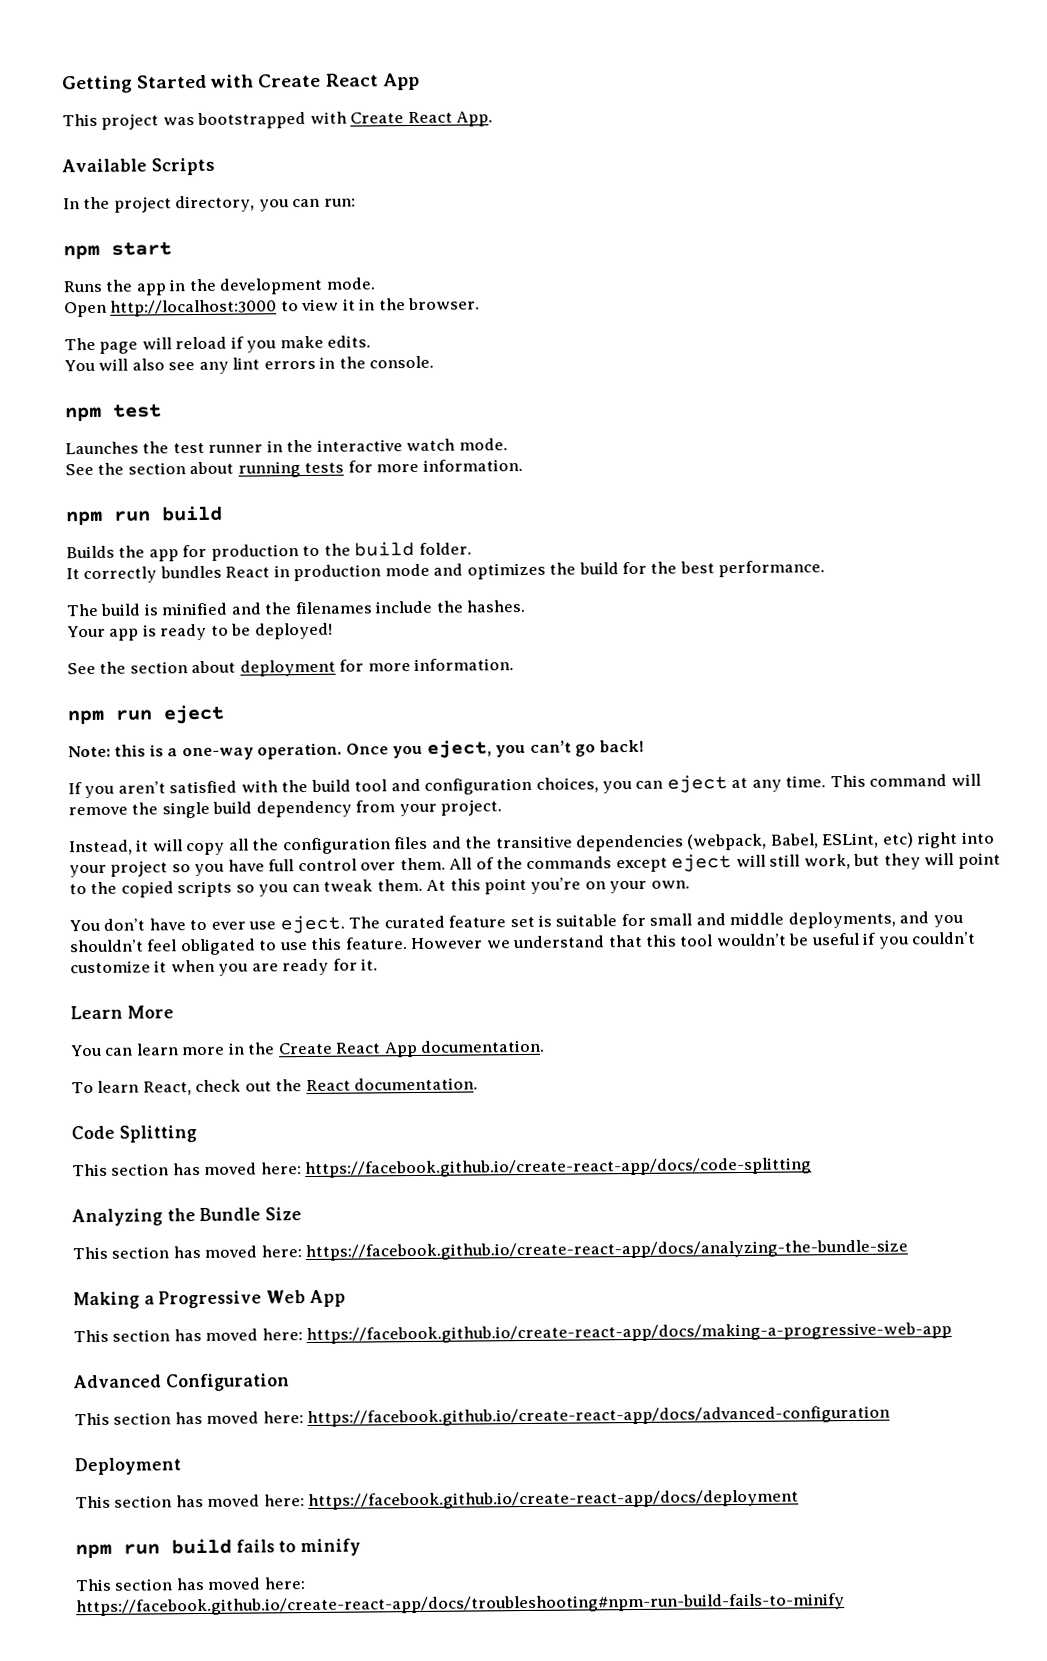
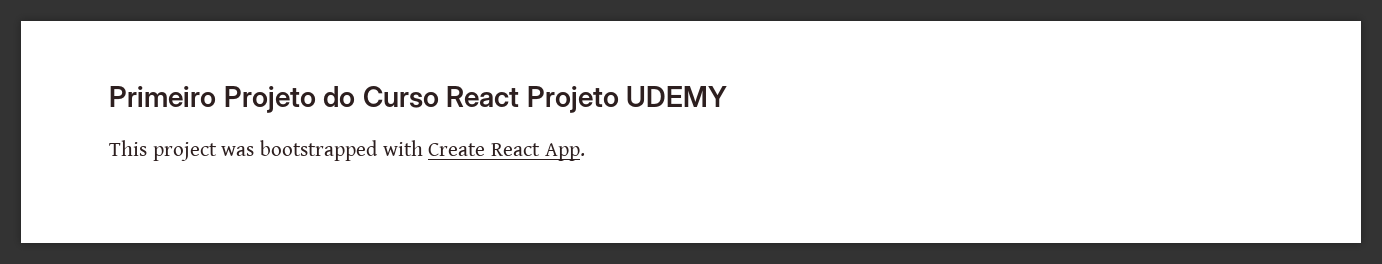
- Getting Started with Create React App
+ Primeiro Projeto do Curso React Projeto UDEMY
- Available Scripts
- In the project directory, you can run:
- npm start
- Runs the app in the development mode.
- Open http://localhost:3000 to view it in the browser.
- The page will reload if you make edits.
- You will also see any lint errors in the console.
- npm test
- Launches the test runner in the interactive watch mode.
- See the section about running tests for more information.
- npm run build
- Builds the app for production to the build folder.
- It correctly bundles React in production mode and optimizes the build for the best performance.
- The build is minified and the filenames include the hashes.
- Your app is ready to be deployed!
- See the section about deployment for more information.
- npm run eject
- Note: this is a one-way operation. Once you eject, you can’t go back!
- If you aren’t satisfied with the build tool and configuration choices, you can eject at any time. This command will remove the single build dependency from your project.
- Instead, it will copy all the configuration files and the transitive dependencies (webpack, Babel, ESLint, etc) right into your project so you have full control over them. All of the commands except eject will still work, but they will point to the copied scripts so you can tweak them. At this point you’re on your own.
- You don’t have to ever use eject. The curated feature set is suitable for small and middle deployments, and you shouldn’t feel obligated to use this feature. However we understand that this tool wouldn’t be useful if you couldn’t customize it when you are ready for it.
- Learn More
- You can learn more in the Create React App documentation.
- To learn React, check out the React documentation.
- Code Splitting
- This section has moved here: https://facebook.github.io/create-react-app/docs/code-splitting
- Analyzing the Bundle Size
- This section has moved here: https://facebook.github.io/create-react-app/docs/analyzing-the-bundle-size
- Making a Progressive Web App
- This section has moved here: https://facebook.github.io/create-react-app/docs/making-a-progressive-web-app
- Advanced Configuration
- This section has moved here: https://facebook.github.io/create-react-app/docs/advanced-configuration
- Deployment
- This section has moved here: https://facebook.github.io/create-react-app/docs/deployment
- npm run build fails to minify
- This section has moved here: https://facebook.github.io/create-react-app/docs/troubleshooting#npm-run-build-fails-to-minify

